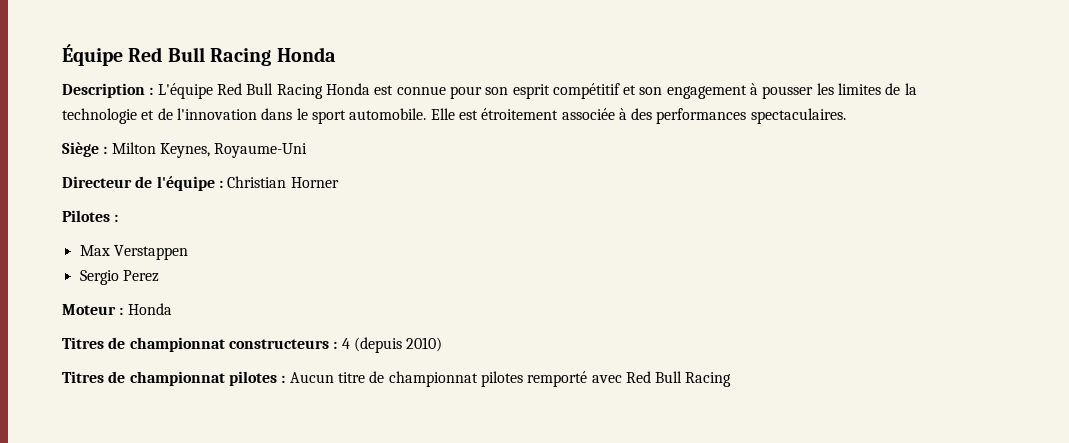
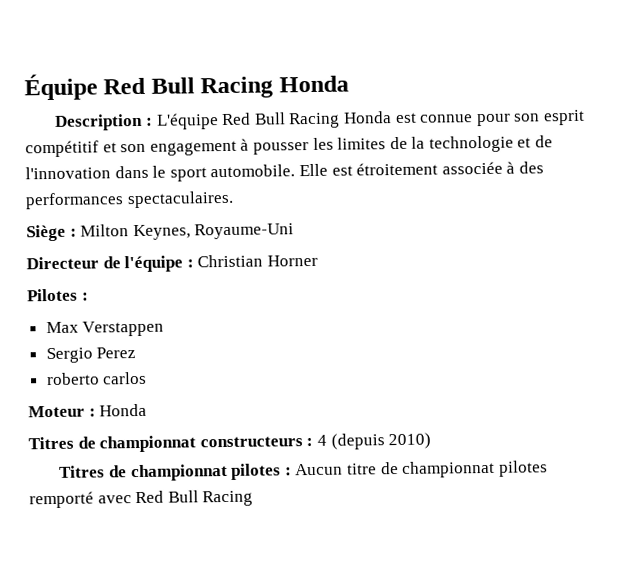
+ roberto carlos

